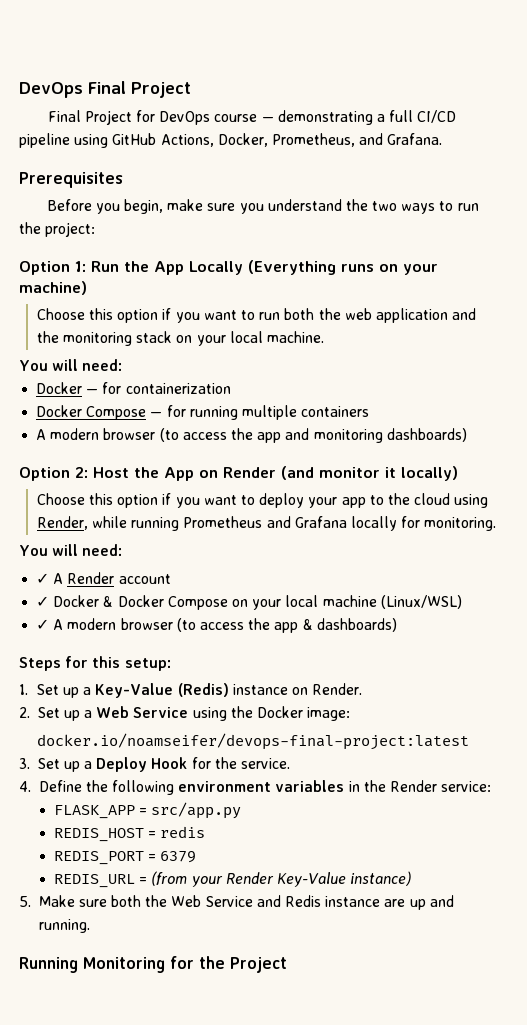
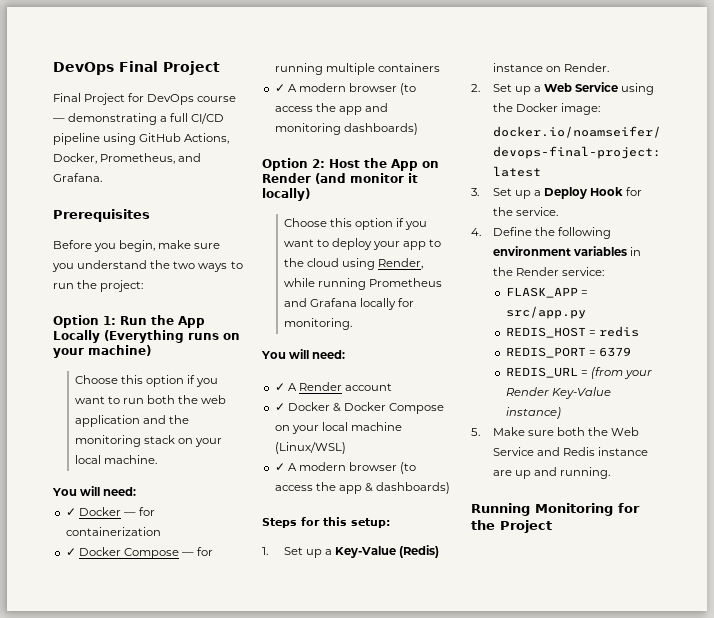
- Docker — for containerization
+ ✓ Docker — for containerization
- Docker Compose — for running multiple containers
+ ✓ Docker Compose — for running multiple containers
- A modern browser (to access the app and monitoring dashboards)
+ ✓ A modern browser (to access the app and monitoring dashboards)

